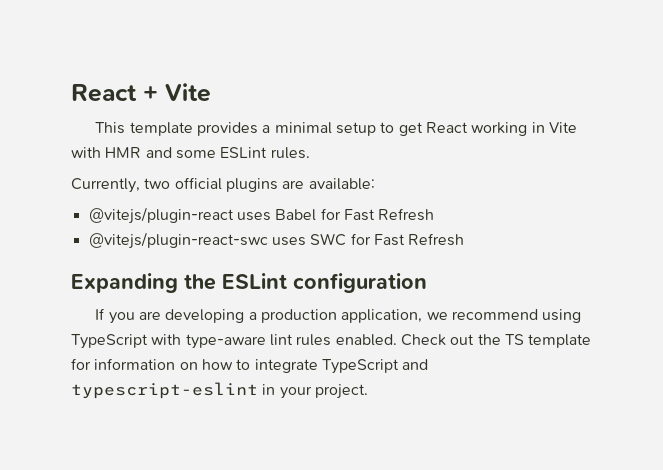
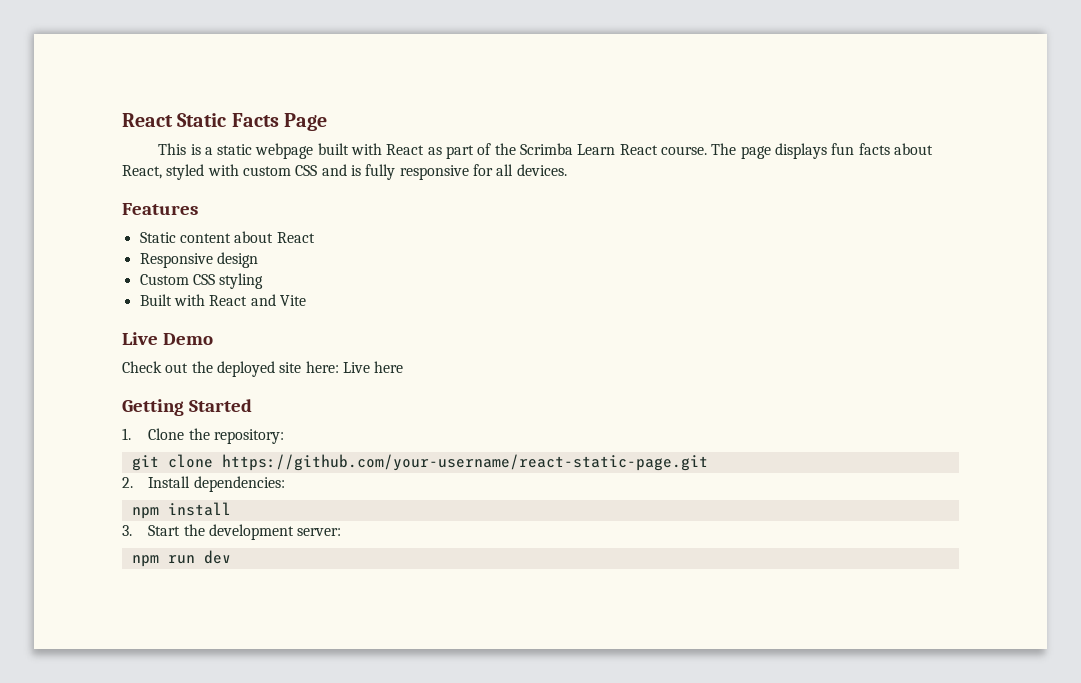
- React + Vite
- This template provides a minimal setup to get React working in Vite with HMR and some ESLint rules.
- Currently, two official plugins are available:
- @vitejs/plugin-react uses Babel for Fast Refresh
- @vitejs/plugin-react-swc uses SWC for Fast Refresh
- Expanding the ESLint configuration
- If you are developing a production application, we recommend using TypeScript with type-aware lint rules enabled. Check out the TS template for information on how to integrate TypeScript and typescript-eslint in your project.
+ React Static Facts Page
+ This is a static webpage built with React as part of the Scrimba Learn React course. The page displays fun facts about React, styled with custom CSS and is fully responsive for all devices.
+ Features
+ Static content about React
+ Responsive design
+ Custom CSS styling
+ Built with React and Vite
+ Live Demo
+ Check out the deployed site here: Live here
+ Getting Started
+ 1. Clone the repository:
+ git clone https://github.com/your-username/react-static-page.git
+ 2. Install dependencies:
+ npm install
+ 3. Start the development server:
+ npm run dev

